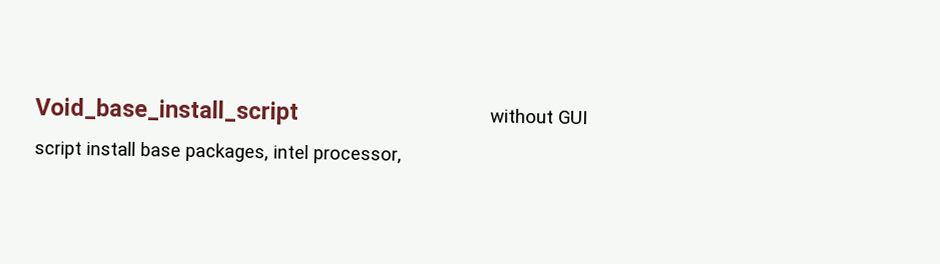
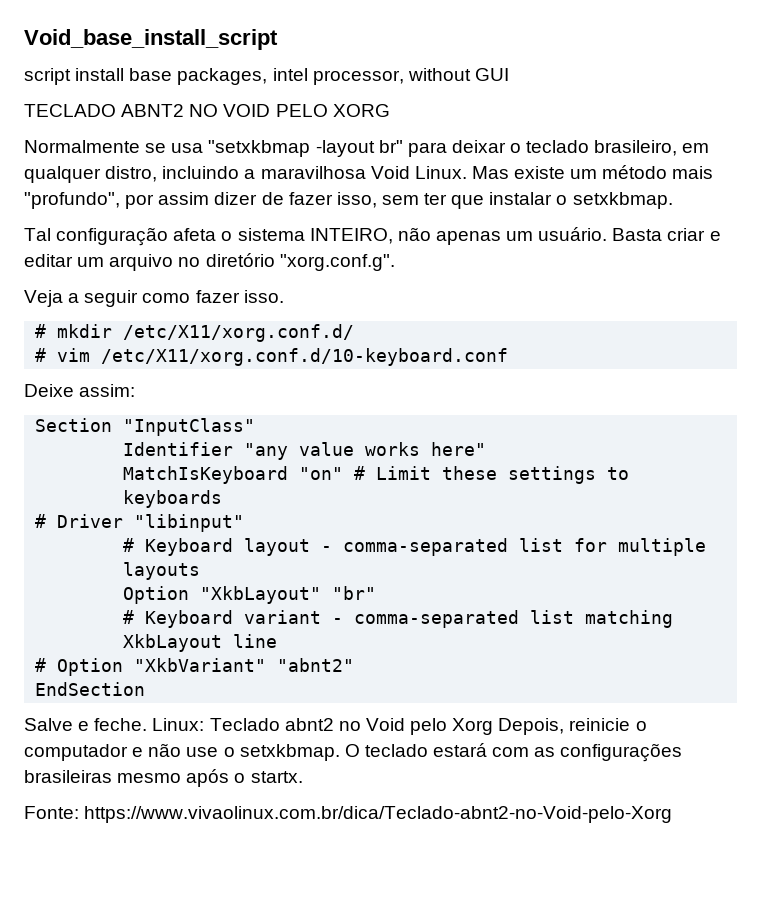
+ TECLADO ABNT2 NO VOID PELO XORG
+ Normalmente se usa "setxkbmap -layout br" para deixar o teclado brasileiro, em qualquer distro, incluindo a maravilhosa Void Linux. Mas existe um método mais "profundo", por assim dizer de fazer isso, sem ter que instalar o setxkbmap.
+ Tal configuração afeta o sistema INTEIRO, não apenas um usuário. Basta criar e editar um arquivo no diretório "xorg.conf.g".
+ Veja a seguir como fazer isso.
+ # mkdir /etc/X11/xorg.conf.d/
+ # vim /etc/X11/xorg.conf.d/10-keyboard.conf
+ Deixe assim:
+ Section "InputClass"
+ Identifier "any value works here"
+ MatchIsKeyboard "on" # Limit these settings to keyboards
+ # Driver "libinput"
+ # Keyboard layout - comma-separated list for multiple layouts
+ Option "XkbLayout" "br"
+ # Keyboard variant - comma-separated list matching XkbLayout line
+ # Option "XkbVariant" "abnt2"
+ EndSection
+ Salve e feche. Linux: Teclado abnt2 no Void pelo Xorg Depois, reinicie o computador e não use o setxkbmap. O teclado estará com as configurações brasileiras mesmo após o startx.
+ Fonte: https://www.vivaolinux.com.br/dica/Teclado-abnt2-no-Void-pelo-Xorg

